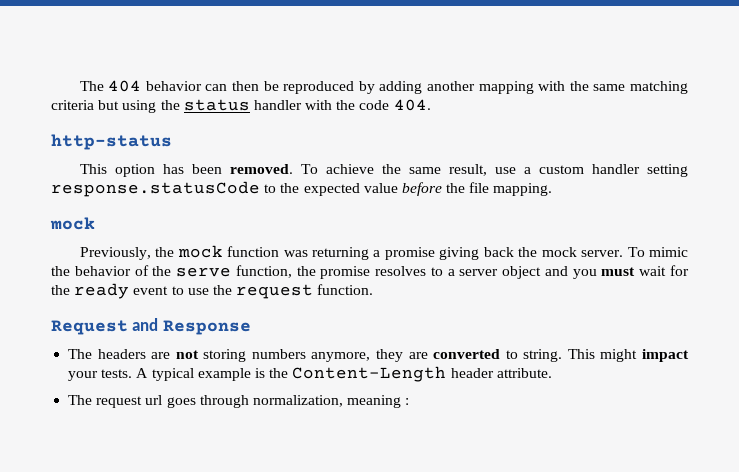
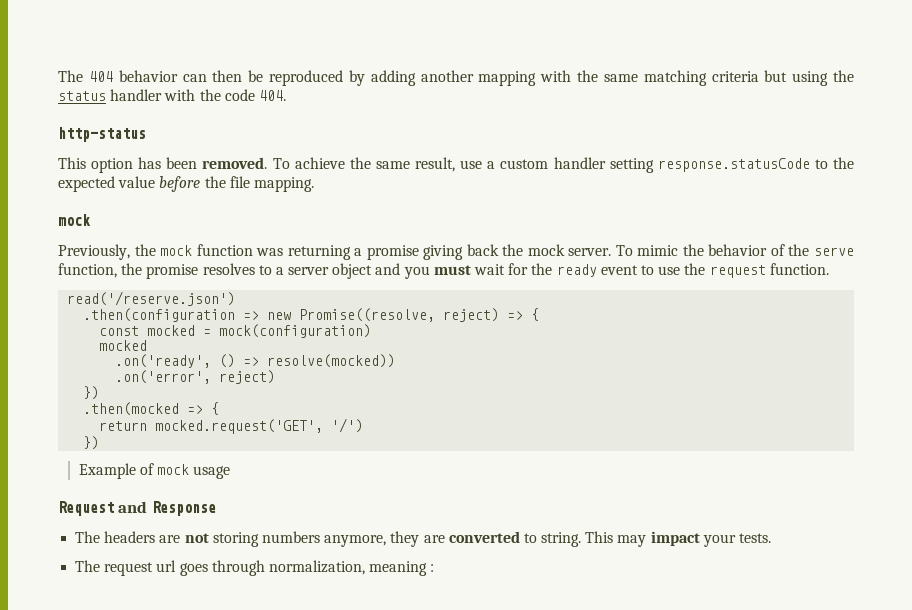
+ read('/reserve.json')
+ .then(configuration => new Promise((resolve, reject) => {
+ const mocked = mock(configuration)
+ mocked
+ .on('ready', () => resolve(mocked))
+ .on('error', reject)
+ })
+ .then(mocked => {
+ return mocked.request('GET', '/')
+ })
+ Example of mock usage
- This might impact your tests. A typical example is the Content-Length header attribute.
+ This may impact your tests.

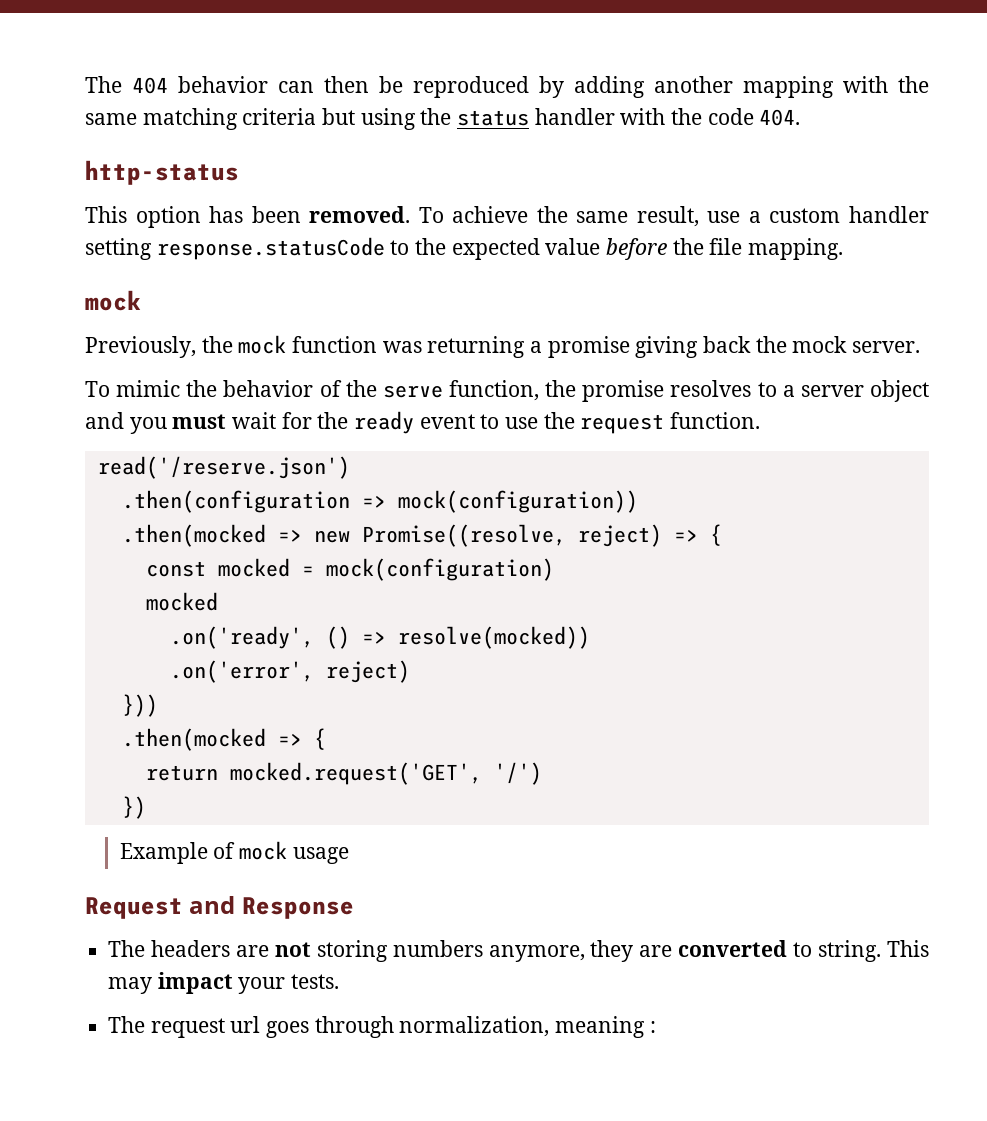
- Previously, the mock function was returning a promise giving back the mock server. To mimic the behavior of the serve function, the promise resolves to a server object and you must wait for the ready event to use the request function.
+ Previously, the mock function was returning a promise giving back the mock server.
+ To mimic the behavior of the serve function, the promise resolves to a server object and you must wait for the ready event to use the request function.
- .then(configuration => new Promise((resolve, reject) => {
+ .then(configuration => mock(configuration))
+ .then(mocked => new Promise((resolve, reject) => {
  .on('error', reject)
- })
+ }))

